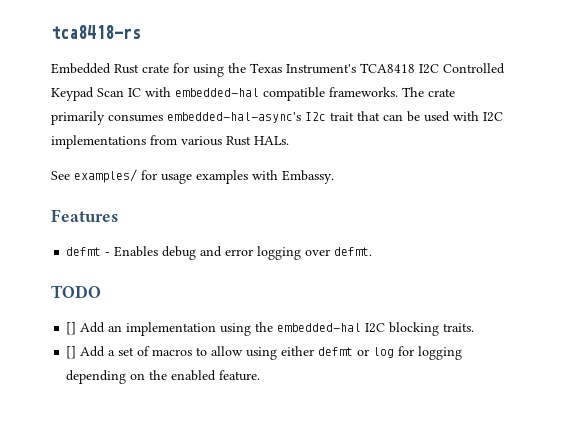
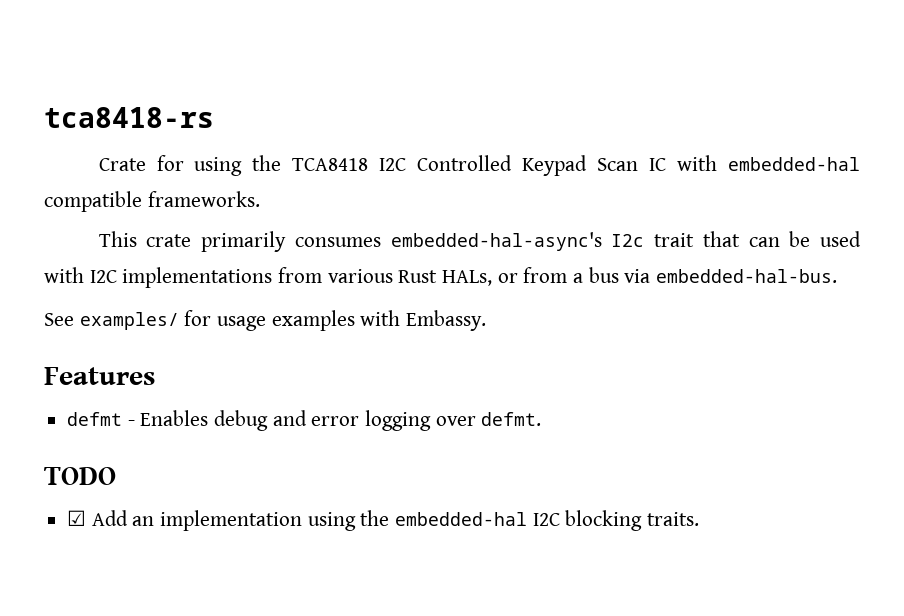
- Embedded Rust crate for using the Texas Instrument's TCA8418 I2C Controlled Keypad Scan IC with embedded-hal compatible frameworks. The crate primarily consumes embedded-hal-async's I2c trait that can be used with I2C implementations from various Rust HALs.
+ Crate for using the TCA8418 I2C Controlled Keypad Scan IC with embedded-hal compatible frameworks.
+ This crate primarily consumes embedded-hal-async's I2c trait that can be used with I2C implementations from various Rust HALs, or from a bus via embedded-hal-bus.
- [] Add an implementation using the embedded-hal I2C blocking traits.
+ ☑ Add an implementation using the embedded-hal I2C blocking traits.
- [] Add a set of macros to allow using either defmt or log for logging depending on the enabled feature.

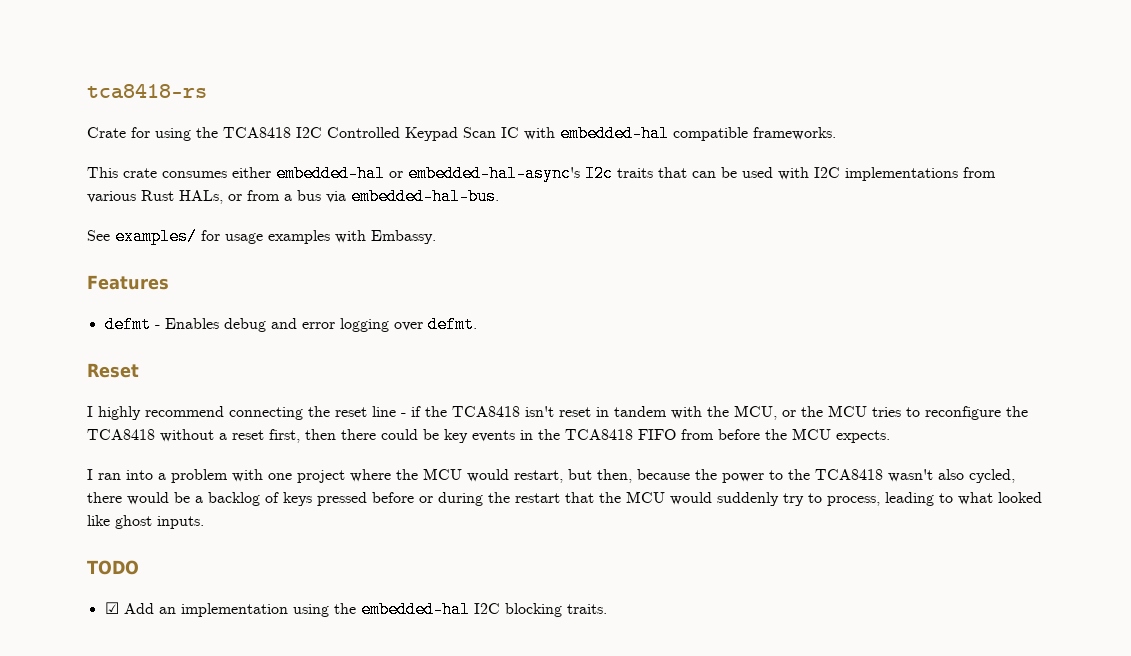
- This crate primarily consumes embedded-hal-async's I2c trait that can be used with I2C implementations from various Rust HALs, or from a bus via embedded-hal-bus.
+ This crate consumes either embedded-hal or embedded-hal-async's I2c traits that can be used with I2C implementations from various Rust HALs, or from a bus via embedded-hal-bus.
+ Reset
+ I highly recommend connecting the reset line - if the TCA8418 isn't reset in tandem with the MCU, or the MCU tries to reconfigure the TCA8418 without a reset first, then there could be key events in the TCA8418 FIFO from before the MCU expects.
+ I ran into a problem with one project where the MCU would restart, but then, because the power to the TCA8418 wasn't also cycled, there would be a backlog of keys pressed before or during the restart that the MCU would suddenly try to process, leading to what looked like ghost inputs.

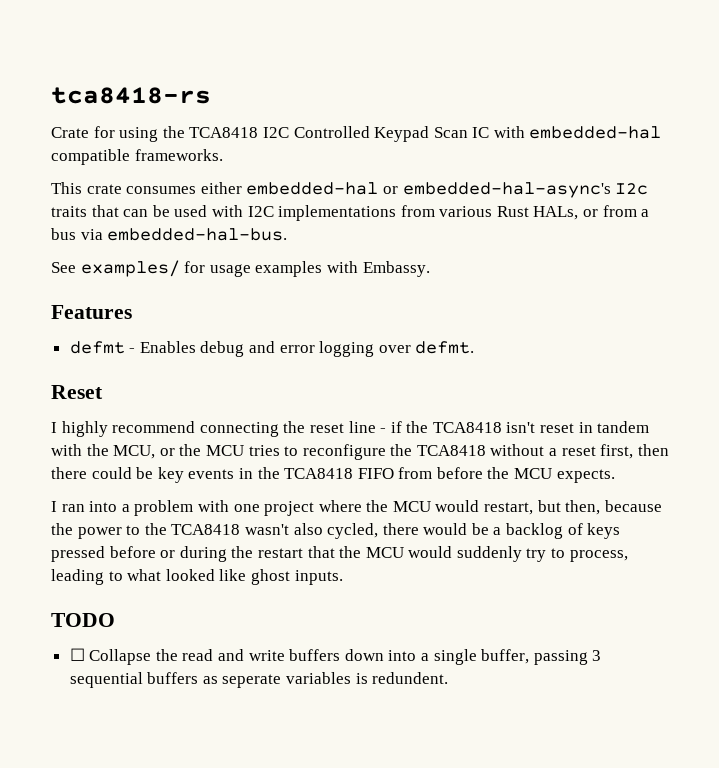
- ☑ Add an implementation using the embedded-hal I2C blocking traits.
+ ☐ Collapse the read and write buffers down into a single buffer, passing 3 sequential buffers as seperate variables is redundent.

